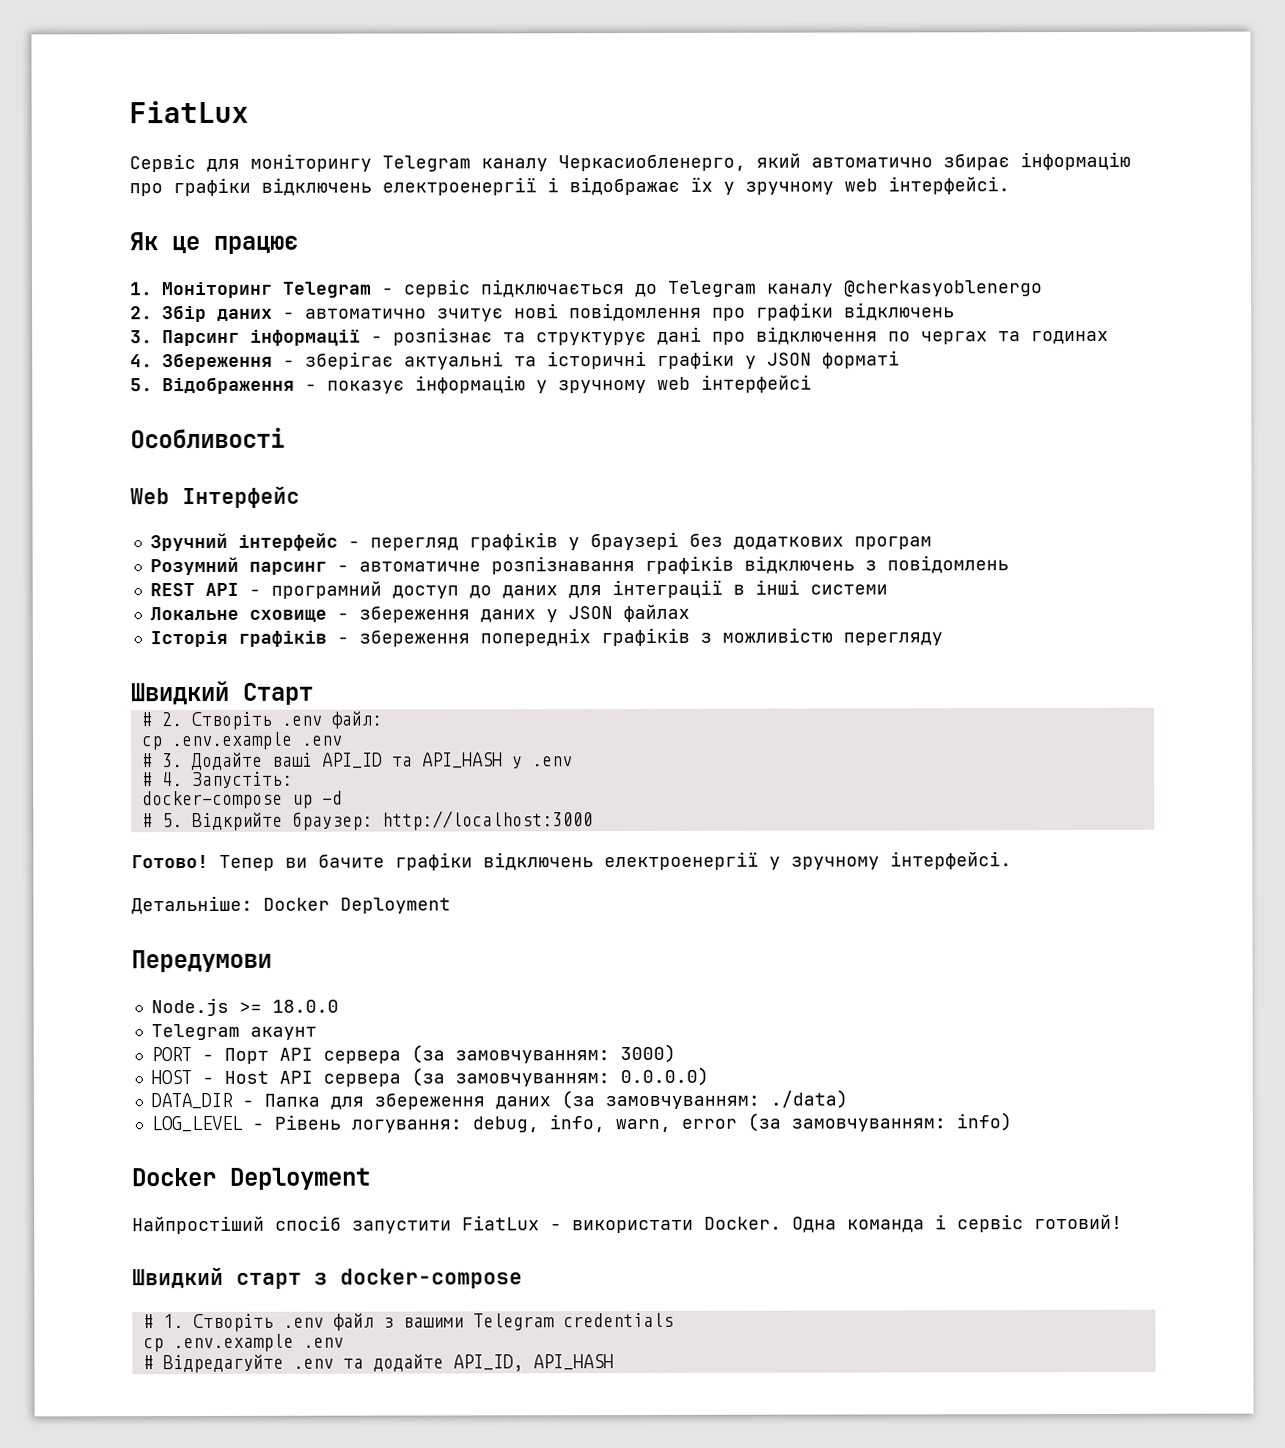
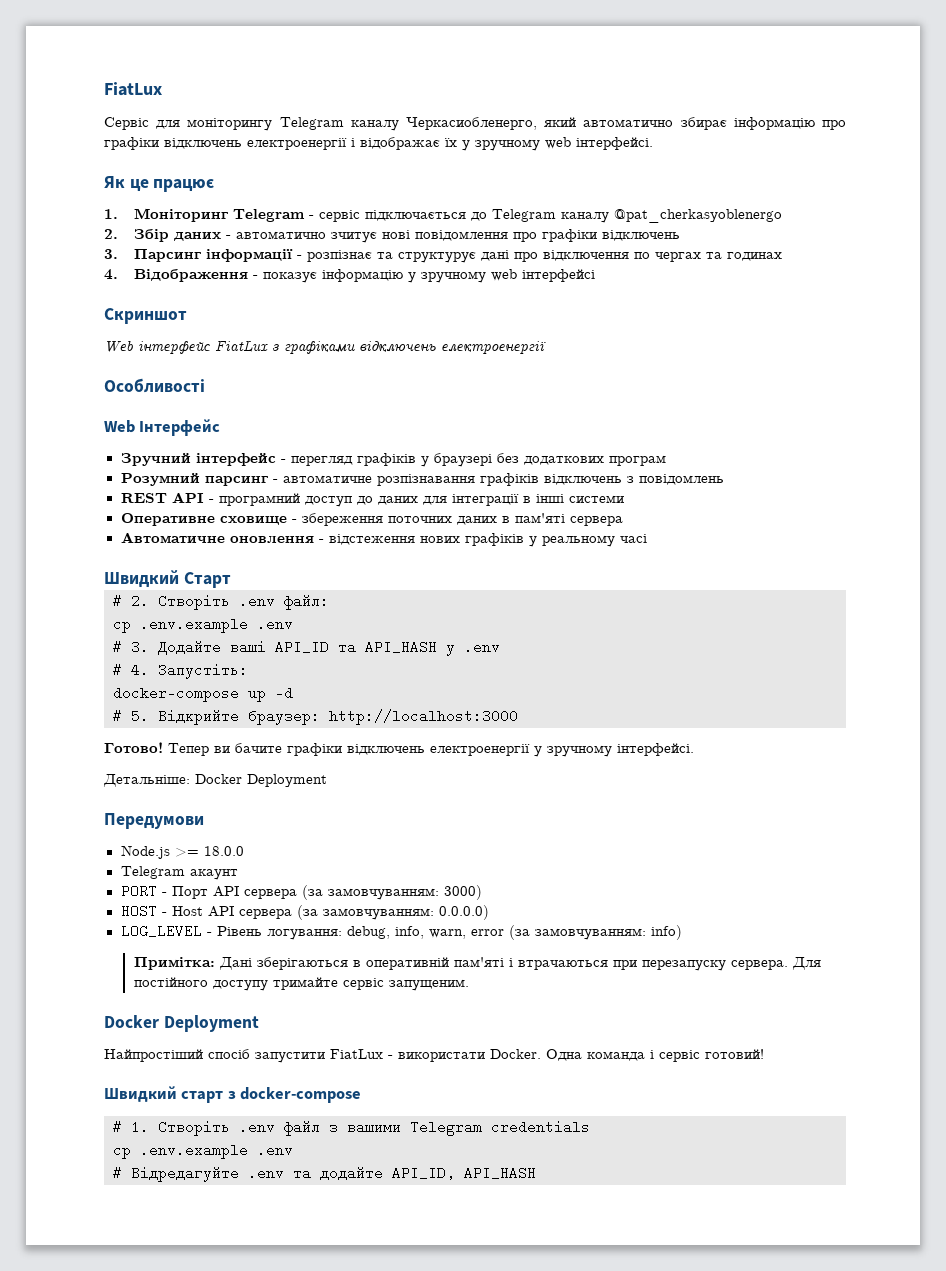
- 1. Моніторинг Telegram - сервіс підключається до Telegram каналу @cherkasyoblenergo
+ 1. Моніторинг Telegram - сервіс підключається до Telegram каналу @pat_cherkasyoblenergo
- 4. Збереження - зберігає актуальні та історичні графіки у JSON форматі
- 5. Відображення - показує інформацію у зручному web інтерфейсі
+ 4. Відображення - показує інформацію у зручному web інтерфейсі
+ Скриншот
+ Web інтерфейс FiatLux з графіками відключень електроенергії
- Локальне сховище - збереження даних у JSON файлах
- Історія графіків - збереження попередніх графіків з можливістю перегляду
+ Оперативне сховище - збереження поточних даних в пам'яті сервера
+ Автоматичне оновлення - відстеження нових графіків у реальному часі
- DATA_DIR - Папка для збереження даних (за замовчуванням: ./data)
+ Примітка: Дані зберігаються в оперативній пам'яті і втрачаються при перезапуску сервера. Для постійного доступу тримайте сервіс запущеним.

